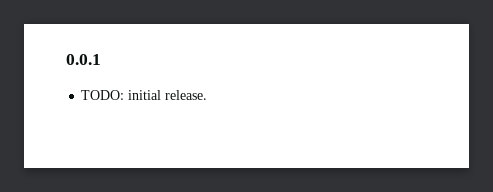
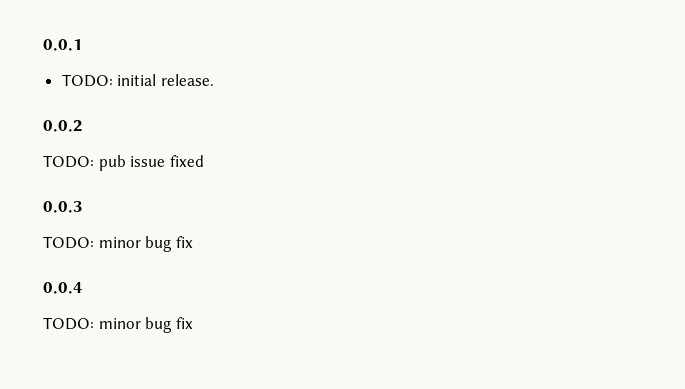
+ 0.0.2
+ TODO: pub issue fixed
+ 0.0.3
+ TODO: minor bug fix
+ 0.0.4
+ TODO: minor bug fix

